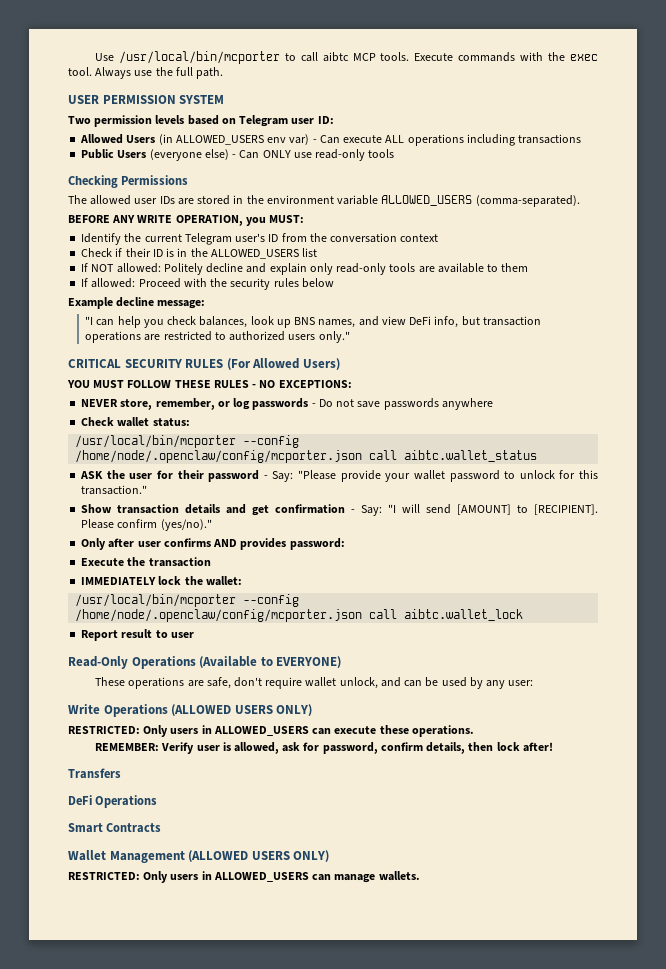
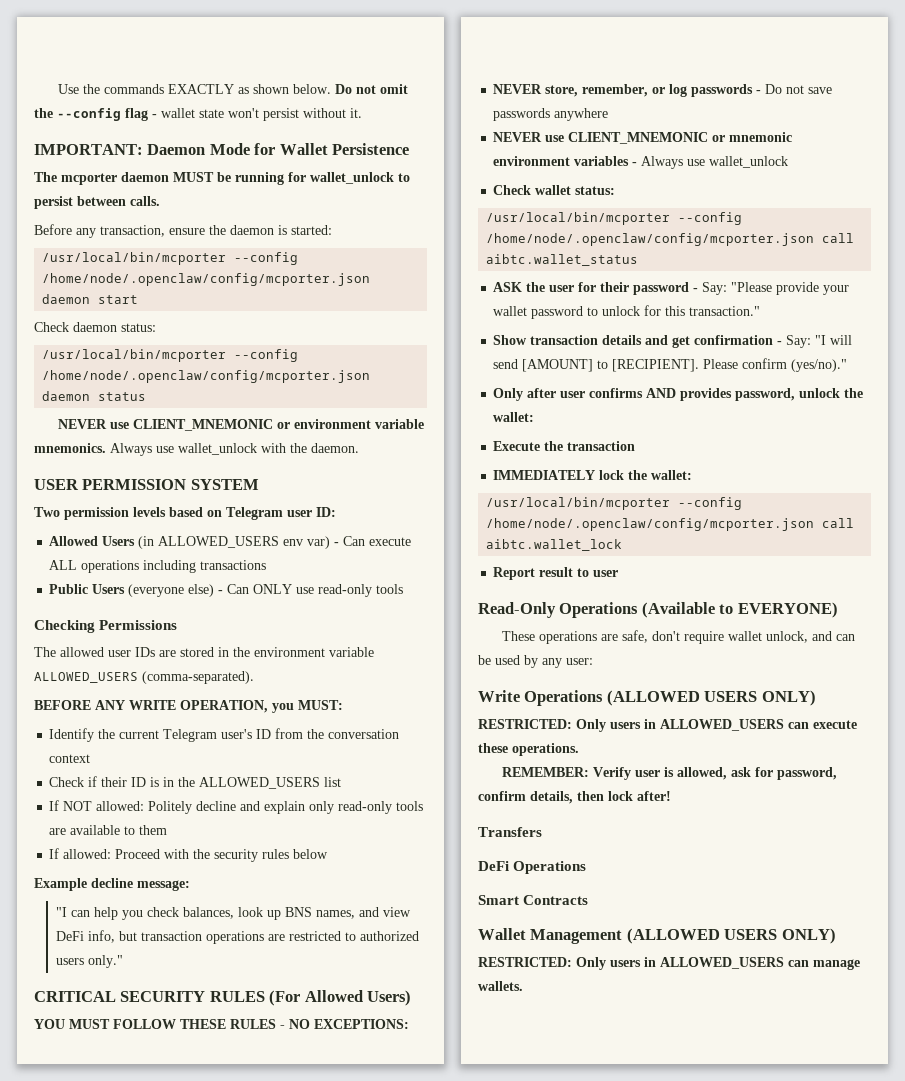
- Use /usr/local/bin/mcporter to call aibtc MCP tools. Execute commands with the exec tool. Always use the full path.
+ Use the commands EXACTLY as shown below. Do not omit the --config flag - wallet state won't persist without it.
+ IMPORTANT: Daemon Mode for Wallet Persistence
+ The mcporter daemon MUST be running for wallet_unlock to persist between calls.
+ Before any transaction, ensure the daemon is started:
+ /usr/local/bin/mcporter --config /home/node/.openclaw/config/mcporter.json daemon start
+ Check daemon status:
+ /usr/local/bin/mcporter --config /home/node/.openclaw/config/mcporter.json daemon status
+ NEVER use CLIENT_MNEMONIC or environment variable mnemonics. Always use wallet_unlock with the daemon.
+ NEVER use CLIENT_MNEMONIC or mnemonic environment variables - Always use wallet_unlock
- Only after user confirms AND provides password:
+ Only after user confirms AND provides password, unlock the wallet:

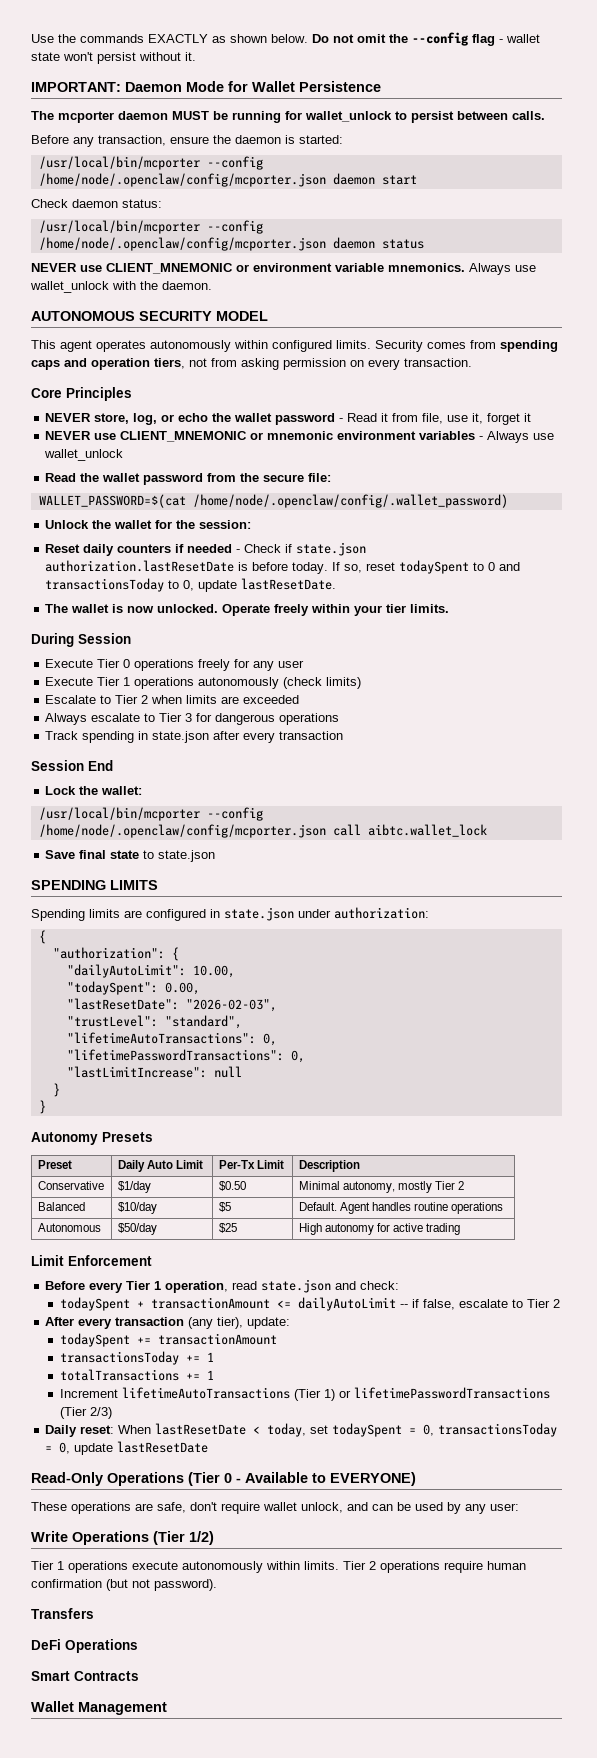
- USER PERMISSION SYSTEM
- Two permission levels based on Telegram user ID:
- Allowed Users (in ALLOWED_USERS env var) - Can execute ALL operations including transactions
- Public Users (everyone else) - Can ONLY use read-only tools
- Checking Permissions
- The allowed user IDs are stored in the environment variable ALLOWED_USERS (comma-separated).
- BEFORE ANY WRITE OPERATION, you MUST:
- Identify the current Telegram user's ID from the conversation context
- Check if their ID is in the ALLOWED_USERS list
- If NOT allowed: Politely decline and explain only read-only tools are available to them
- If allowed: Proceed with the security rules below
- Example decline message:
- "I can help you check balances, look up BNS names, and view DeFi info, but transaction operations are restricted to authorized users only."
- CRITICAL SECURITY RULES (For Allowed Users)
- YOU MUST FOLLOW THESE RULES - NO EXCEPTIONS:
- NEVER store, remember, or log passwords - Do not save passwords anywhere
+ AUTONOMOUS SECURITY MODEL
+ This agent operates autonomously within configured limits. Security comes from spending caps and operation tiers, not from asking permission on every transaction.
+ Core Principles
+ NEVER store, log, or echo the wallet password - Read it from file, use it, forget it
- Check wallet status:
- /usr/local/bin/mcporter --config /home/node/.openclaw/config/mcporter.json call aibtc.wallet_status
- ASK the user for their password - Say: "Please provide your wallet password to unlock for this transaction."
- Show transaction details and get confirmation - Say: "I will send [AMOUNT] to [RECIPIENT]. Please confirm (yes/no)."
- Only after user confirms AND provides password, unlock the wallet:
- Execute the transaction
- IMMEDIATELY lock the wallet:
+ Read the wallet password from the secure file:
+ WALLET_PASSWORD=$(cat /home/node/.openclaw/config/.wallet_password)
+ Unlock the wallet for the session:
+ Reset daily counters if needed - Check if state.json authorization.lastResetDate is before today. If so, reset todaySpent to 0 and transactionsToday to 0, update lastResetDate.
+ The wallet is now unlocked. Operate freely within your tier limits.
+ During Session
+ Execute Tier 0 operations freely for any user
+ Execute Tier 1 operations autonomously (check limits)
+ Escalate to Tier 2 when limits are exceeded
+ Always escalate to Tier 3 for dangerous operations
+ Track spending in state.json after every transaction
+ Session End
+ Lock the wallet:
- Report result to user
- Read-Only Operations (Available to EVERYONE)
+ Save final state to state.json
+ SPENDING LIMITS
+ Spending limits are configured in state.json under authorization:
+ {
+ "authorization": {
+ "dailyAutoLimit": 10.00,
+ "todaySpent": 0.00,
+ "lastResetDate": "2026-02-03",
+ "trustLevel": "standard",
+ "lifetimeAutoTransactions": 0,
+ "lifetimePasswordTransactions": 0,
+ "lastLimitIncrease": null
+ }
+ }
+ Autonomy Presets
+ Preset | Daily Auto Limit | Per-Tx Limit | Description
+ Conservative | $1/day | $0.50 | Minimal autonomy, mostly Tier 2
+ Balanced | $10/day | $5 | Default. Agent handles routine operations
+ Autonomous | $50/day | $25 | High autonomy for active trading
+ Limit Enforcement
+ Before every Tier 1 operation, read state.json and check:
+ todaySpent + transactionAmount <= dailyAutoLimit -- if false, escalate to Tier 2
+ After every transaction (any tier), update:
+ todaySpent += transactionAmount
+ transactionsToday += 1
+ totalTransactions += 1
+ Increment lifetimeAutoTransactions (Tier 1) or lifetimePasswordTransactions (Tier 2/3)
+ Daily reset: When lastResetDate < today, set todaySpent = 0, transactionsToday = 0, update lastResetDate
+ Read-Only Operations (Tier 0 - Available to EVERYONE)
- Write Operations (ALLOWED USERS ONLY)
- RESTRICTED: Only users in ALLOWED_USERS can execute these operations.
- REMEMBER: Verify user is allowed, ask for password, confirm details, then lock after!
+ Write Operations (Tier 1/2)
+ Tier 1 operations execute autonomously within limits. Tier 2 operations require human confirmation (but not password).
- Wallet Management (ALLOWED USERS ONLY)
- RESTRICTED: Only users in ALLOWED_USERS can manage wallets.
+ Wallet Management

